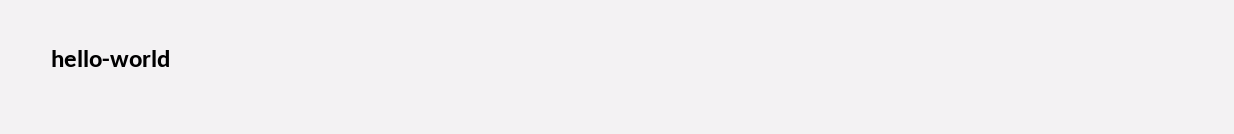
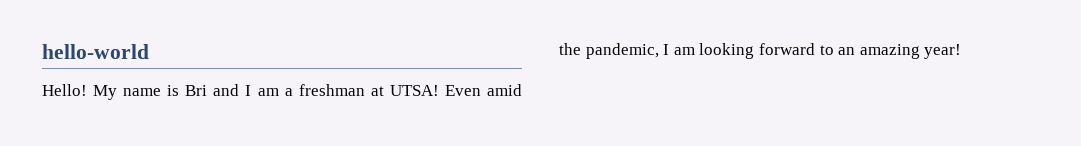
+ Hello! My name is Bri and I am a freshman at UTSA! Even amid the pandemic, I am looking forward to an amazing year!

